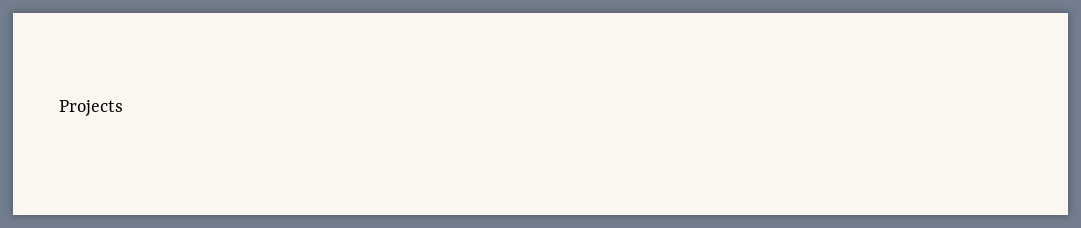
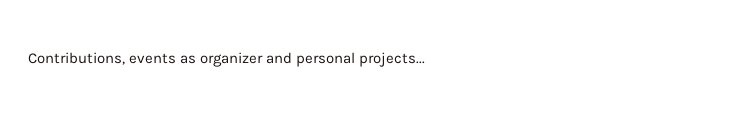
- Projects
+ Contributions, events as organizer and personal projects...

